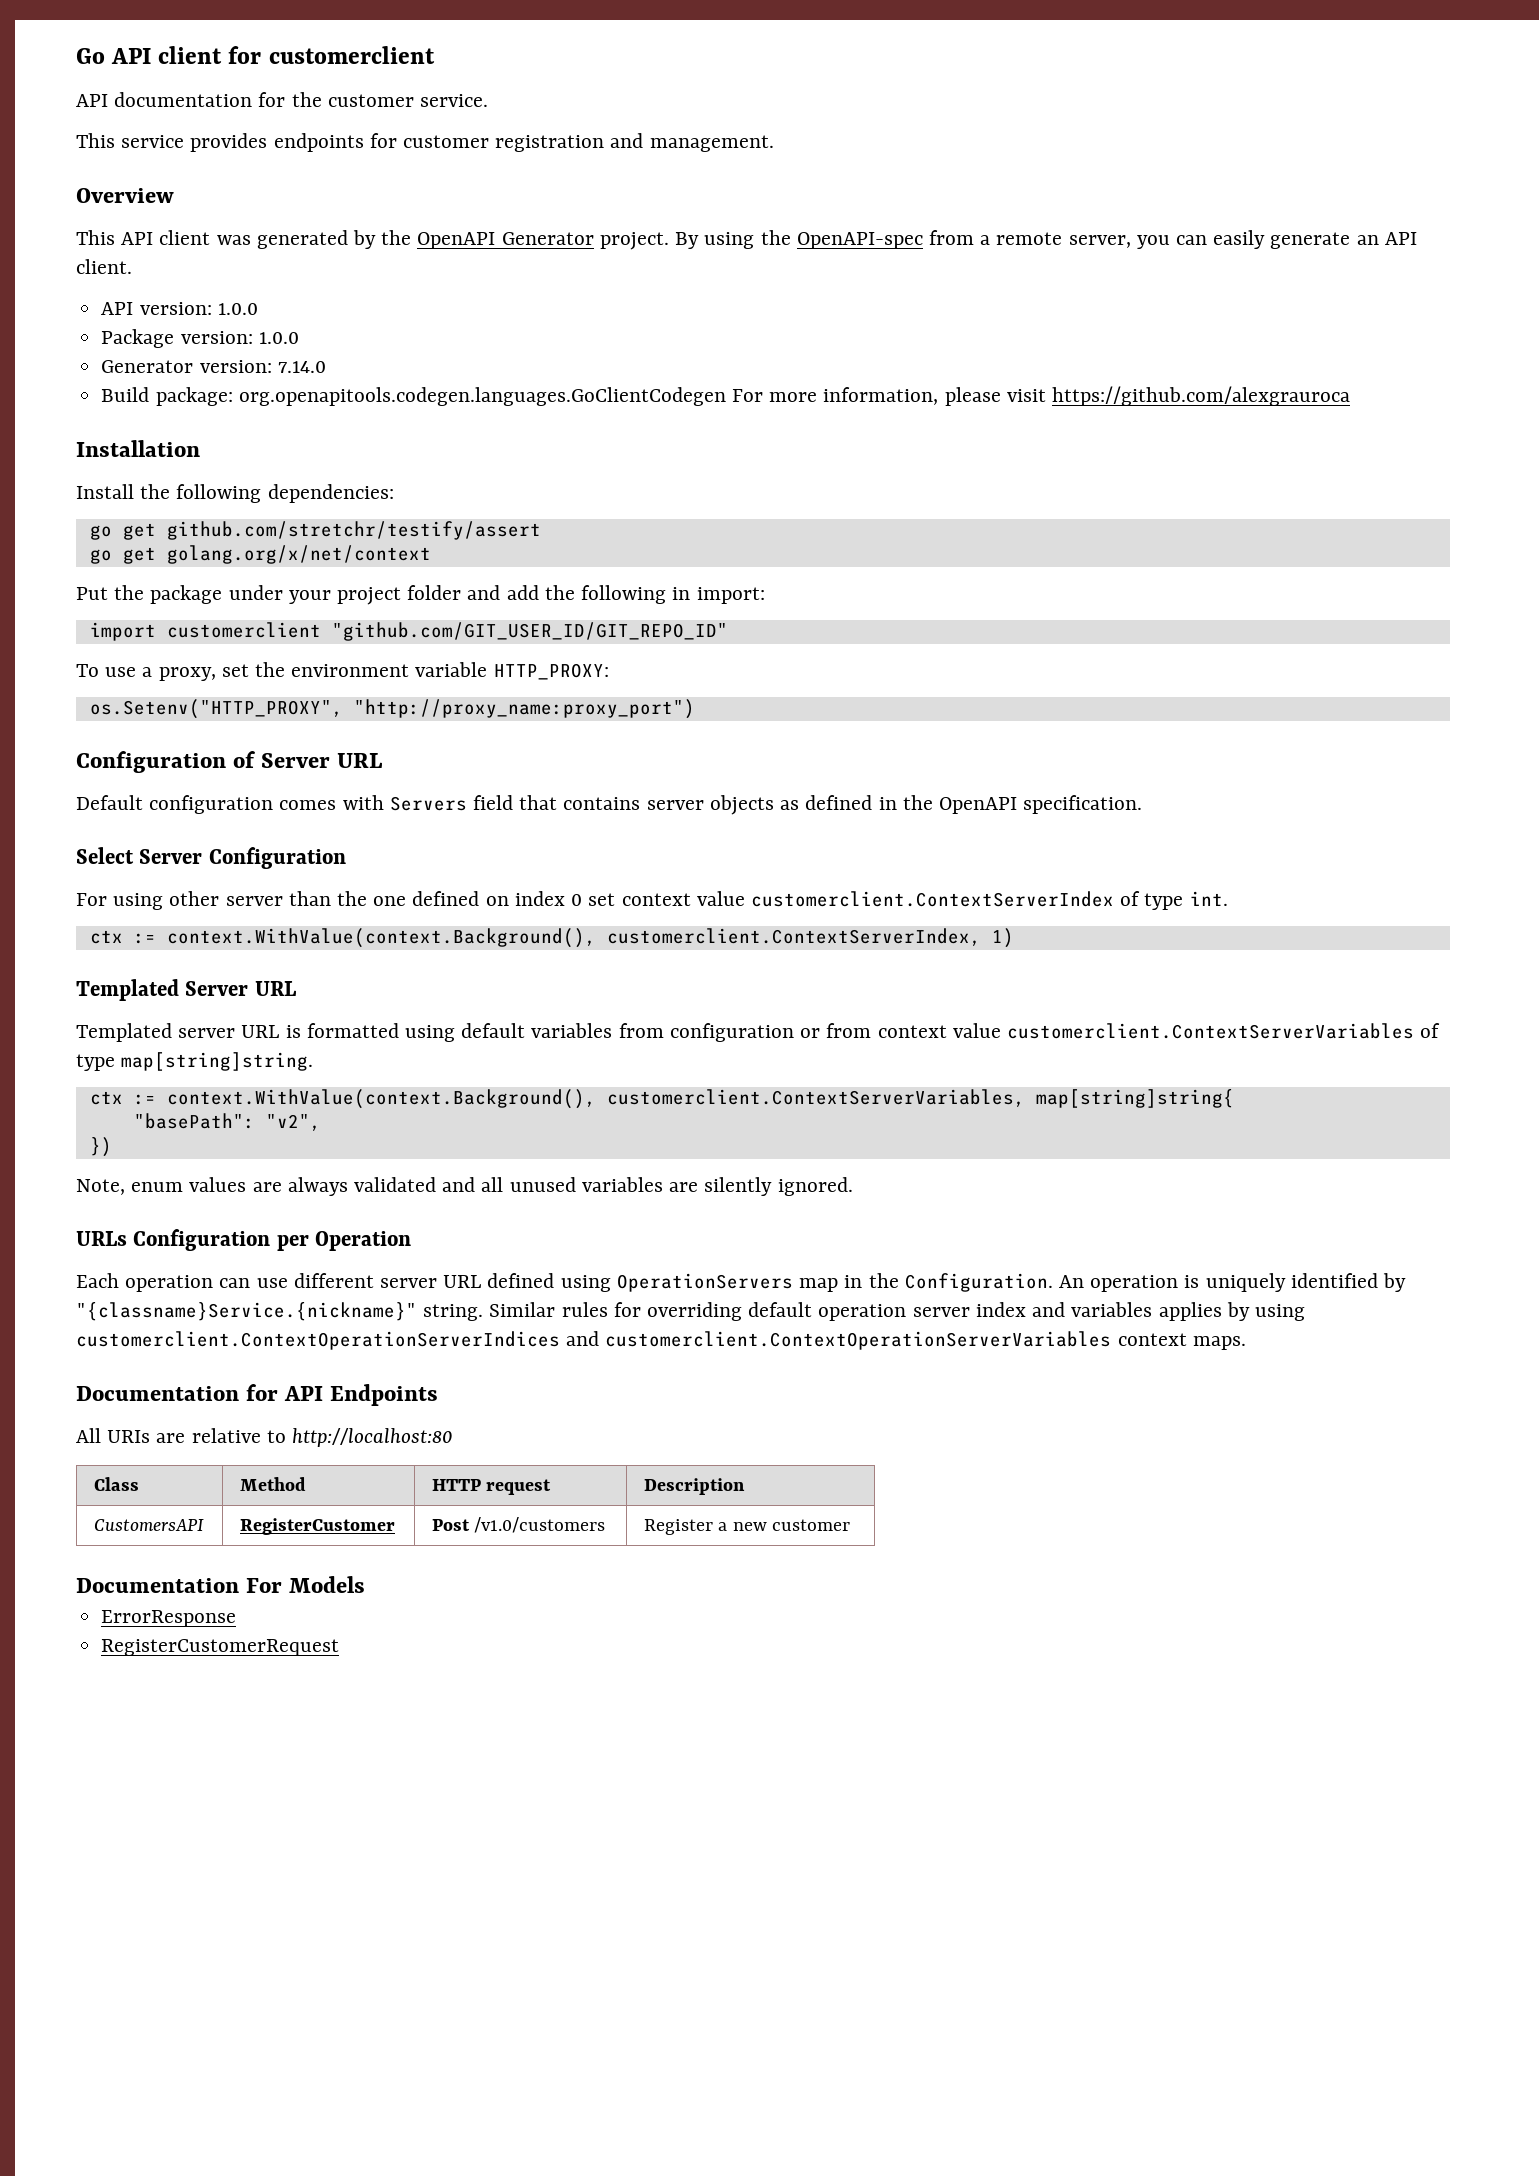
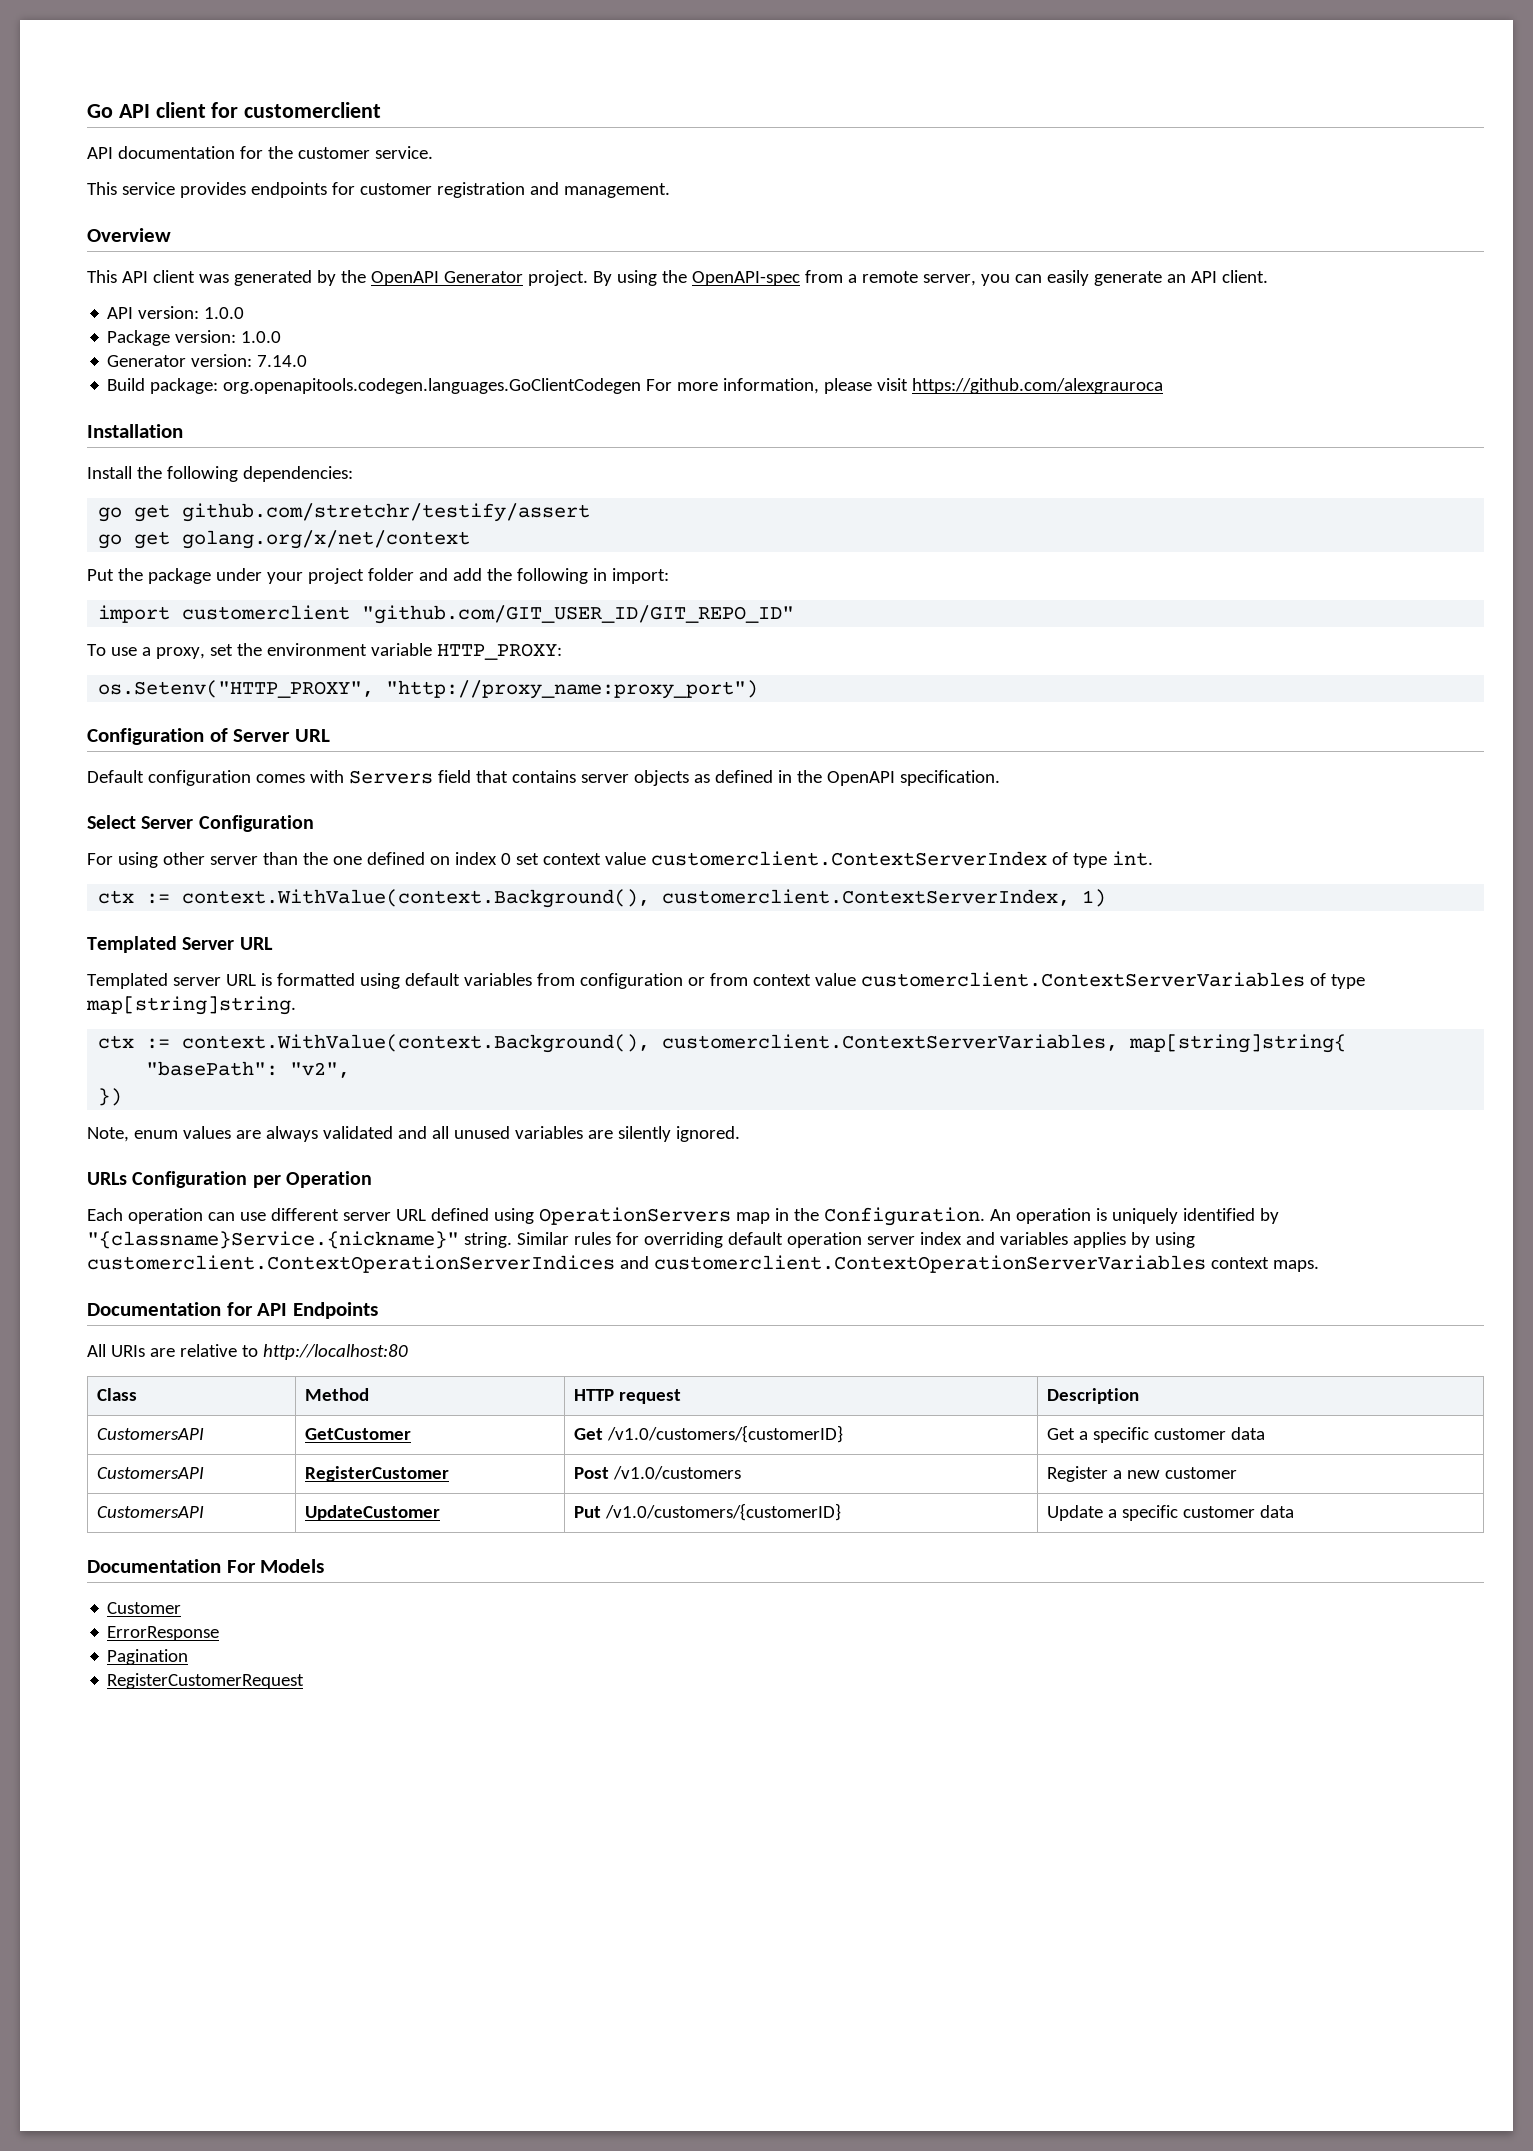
+ CustomersAPI | GetCustomer | Get /v1.0/customers/{customerID} | Get a specific customer data
+ CustomersAPI | UpdateCustomer | Put /v1.0/customers/{customerID} | Update a specific customer data
+ Customer
+ Pagination

